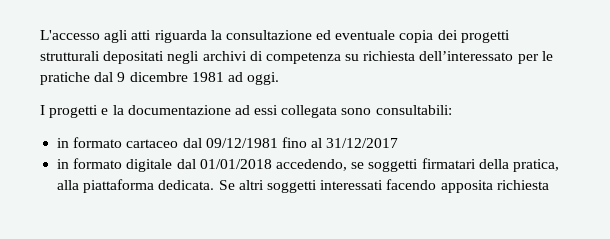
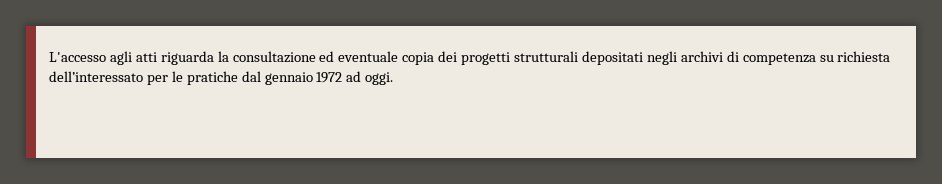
- L'accesso agli atti riguarda la consultazione ed eventuale copia dei progetti strutturali depositati negli archivi di competenza su richiesta dell’interessato per le pratiche dal 9 dicembre 1981 ad oggi.
+ L'accesso agli atti riguarda la consultazione ed eventuale copia dei progetti strutturali depositati negli archivi di competenza su richiesta dell’interessato per le pratiche dal gennaio 1972 ad oggi.
- I progetti e la documentazione ad essi collegata sono consultabili:
- in formato cartaceo dal 09/12/1981 fino al 31/12/2017
- in formato digitale dal 01/01/2018 accedendo, se soggetti firmatari della pratica, alla piattaforma dedicata. Se altri soggetti interessati facendo apposita richiesta

